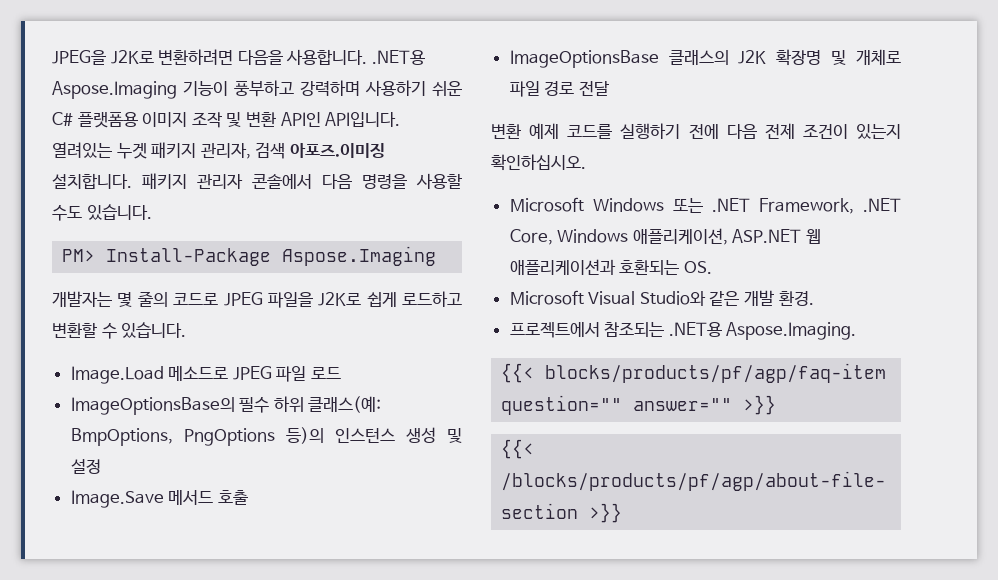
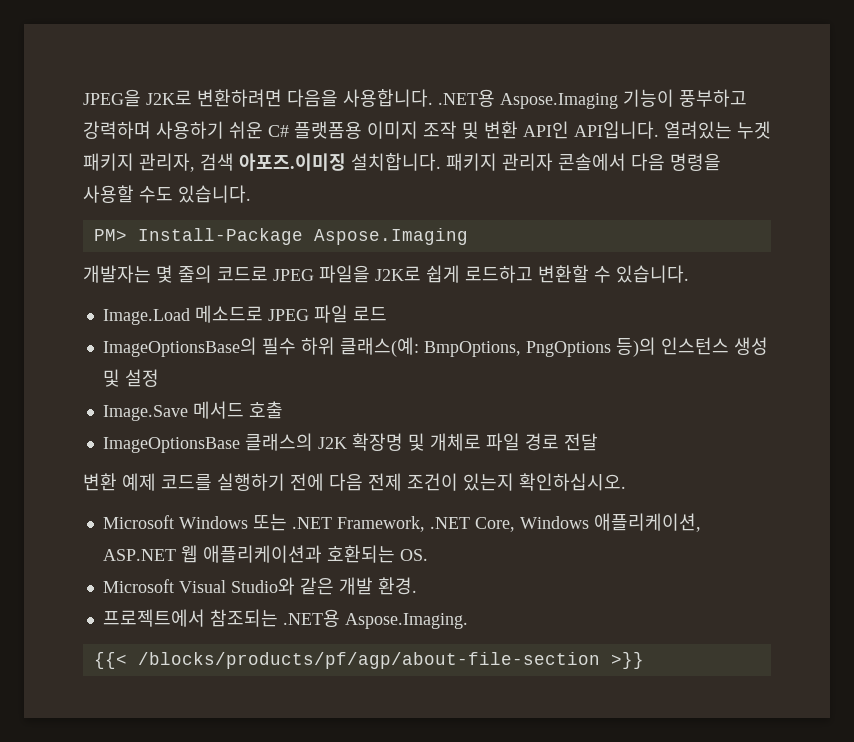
- {{< blocks/products/pf/agp/faq-item question="" answer="" >}}

